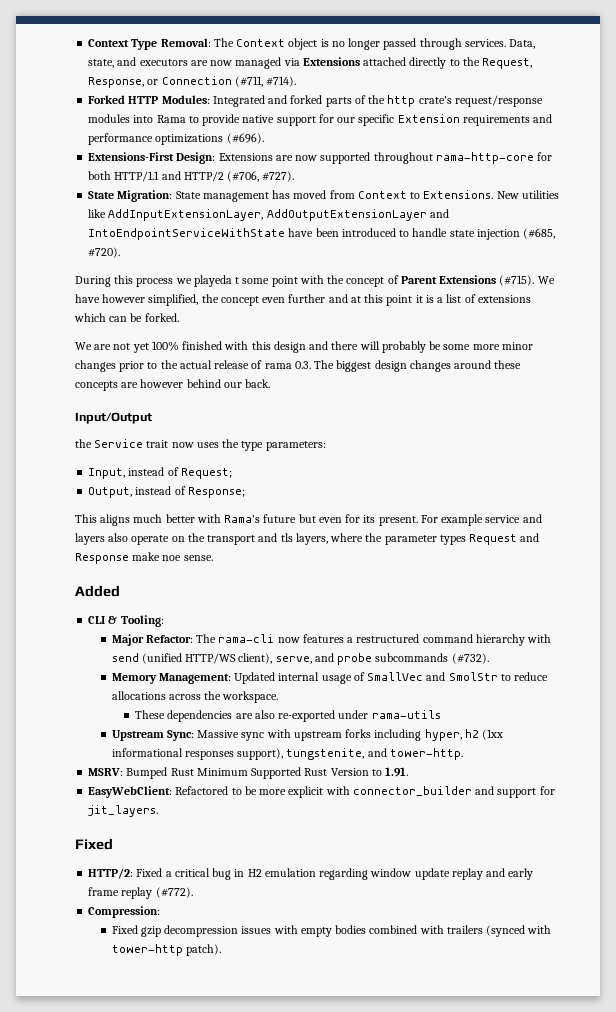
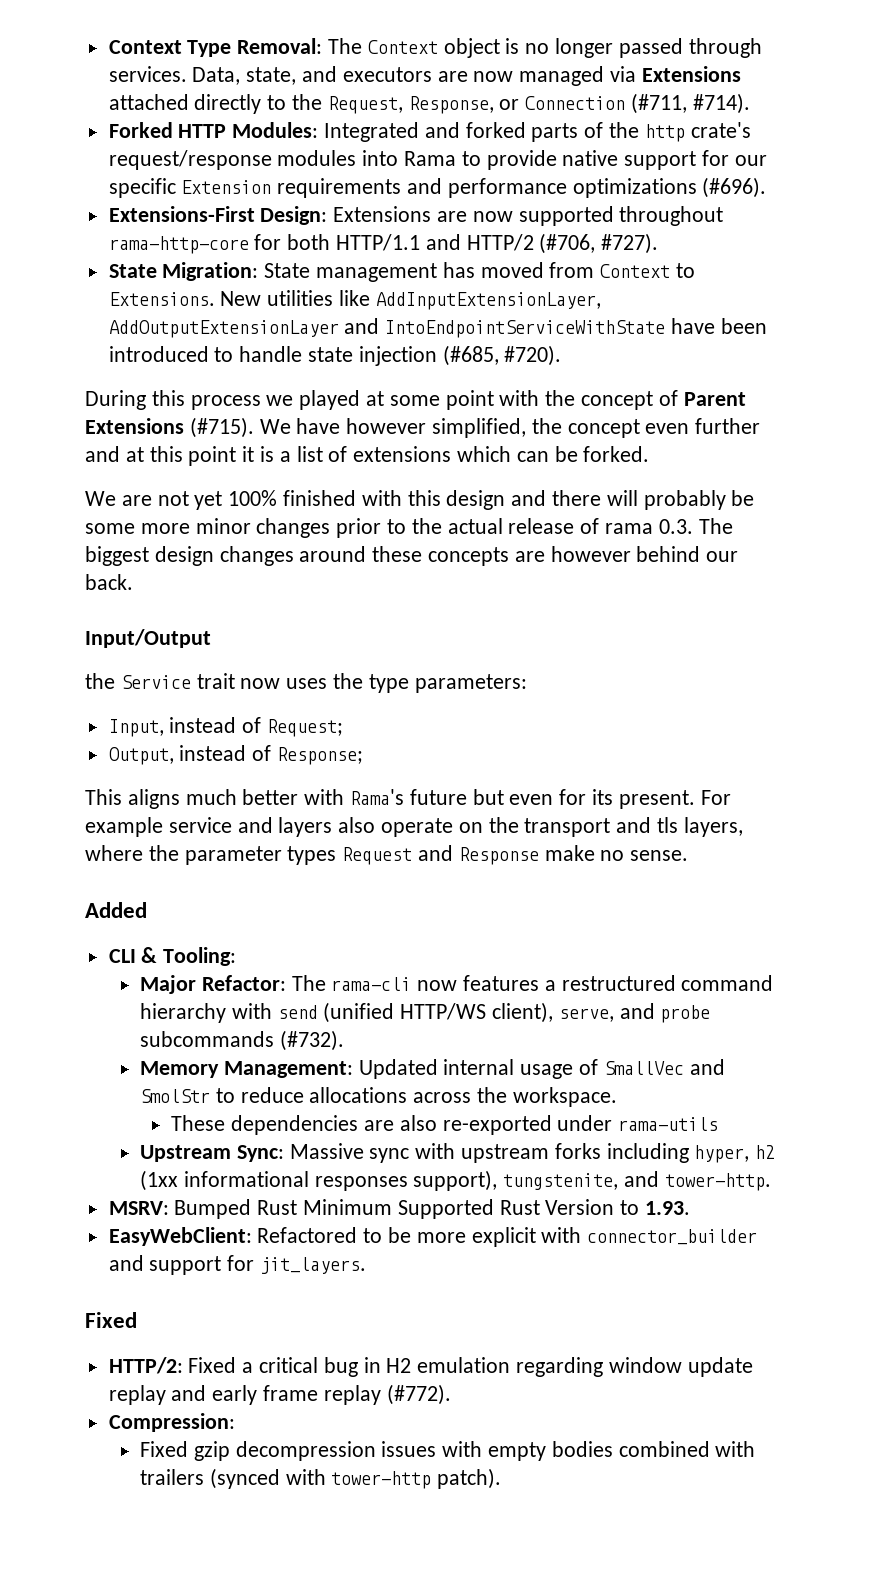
- During this process we playeda t some point with the concept of Parent Extensions (#715).
+ During this process we played at some point with the concept of Parent Extensions (#715).
- For example service and layers also operate on the transport and tls layers, where the parameter types Request and Response make noe sense.
+ For example service and layers also operate on the transport and tls layers, where the parameter types Request and Response make no sense.
- MSRV: Bumped Rust Minimum Supported Rust Version to 1.91.
+ MSRV: Bumped Rust Minimum Supported Rust Version to 1.93.

